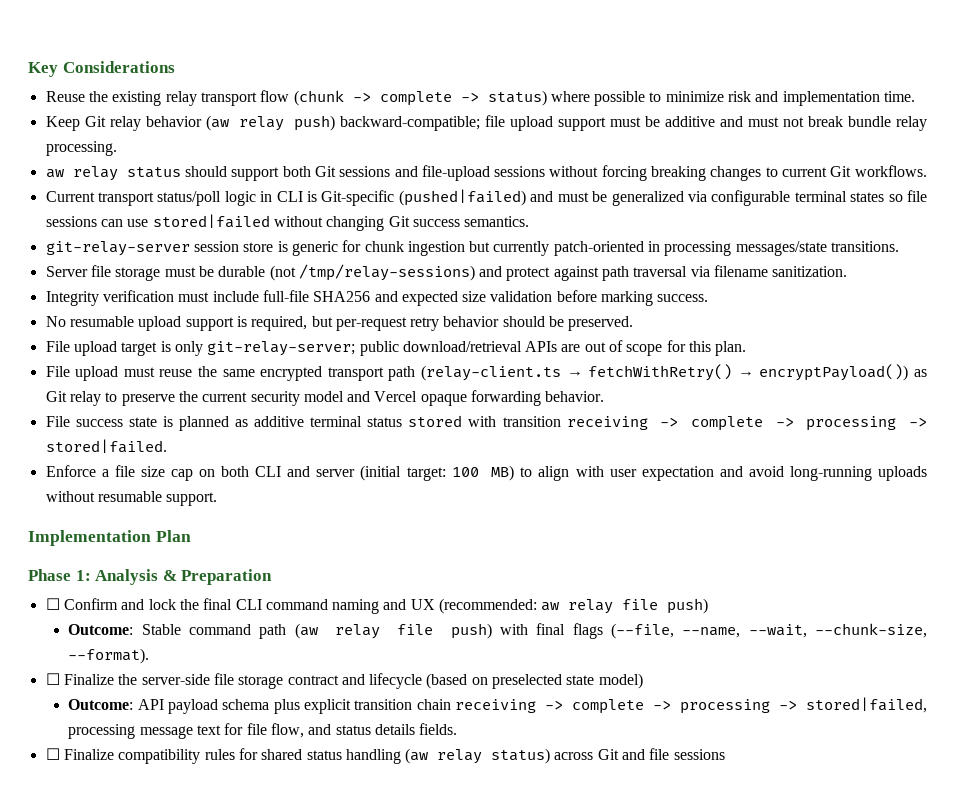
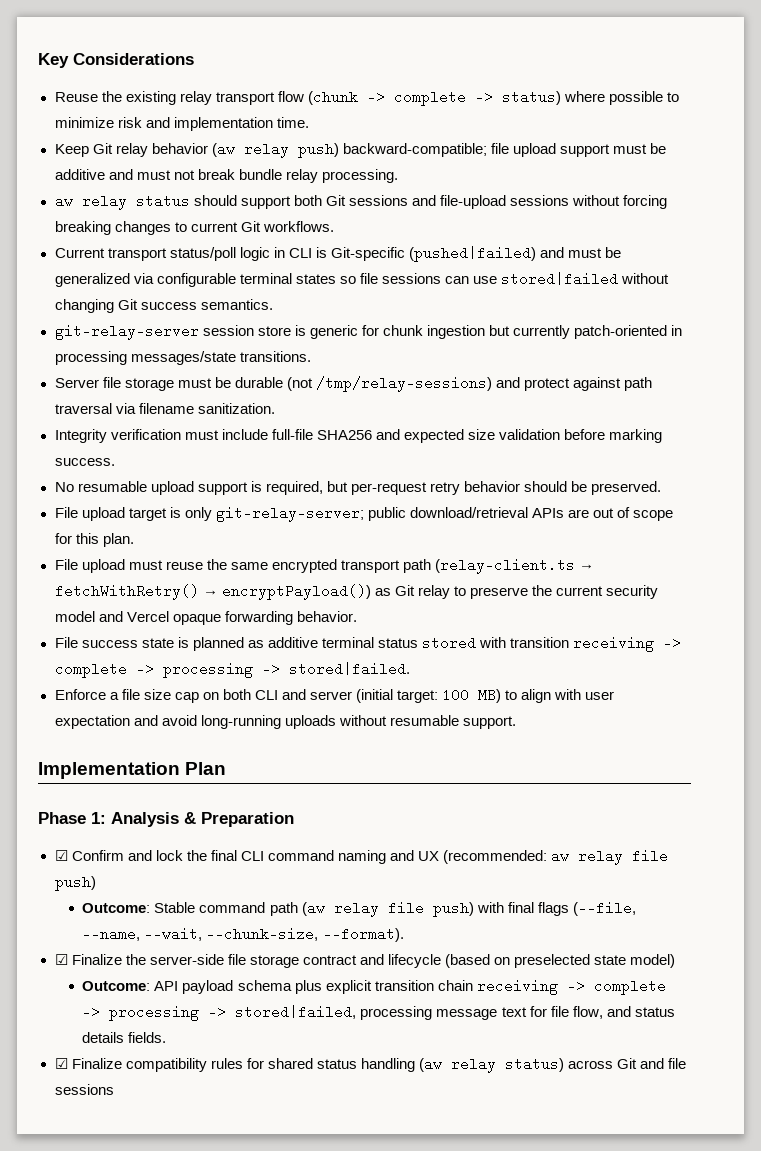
- ☐ Confirm and lock the final CLI command naming and UX (recommended: aw relay file push)
+ ☑ Confirm and lock the final CLI command naming and UX (recommended: aw relay file push)
- ☐ Finalize the server-side file storage contract and lifecycle (based on preselected state model)
+ ☑ Finalize the server-side file storage contract and lifecycle (based on preselected state model)
- ☐ Finalize compatibility rules for shared status handling (aw relay status) across Git and file sessions
+ ☑ Finalize compatibility rules for shared status handling (aw relay status) across Git and file sessions

